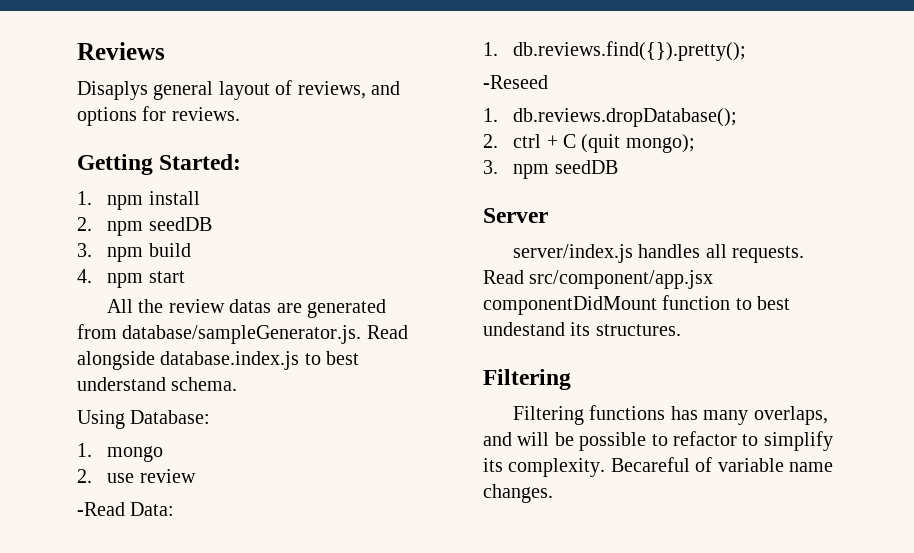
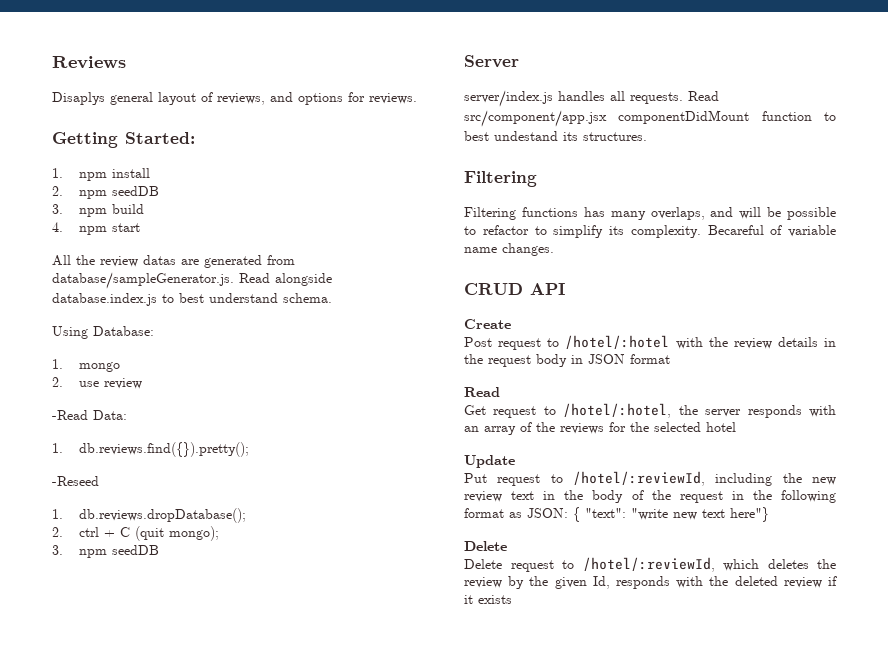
+ CRUD API
+ Create
+ Post request to /hotel/:hotel with the review details in the request body in JSON format
+ Read
+ Get request to /hotel/:hotel, the server responds with an array of the reviews for the selected hotel
+ Update
+ Put request to /hotel/:reviewId, including the new review text in the body of the request in the following format as JSON: { "text": "write new text here"}
+ Delete
+ Delete request to /hotel/:reviewId, which deletes the review by the given Id, responds with the deleted review if it exists

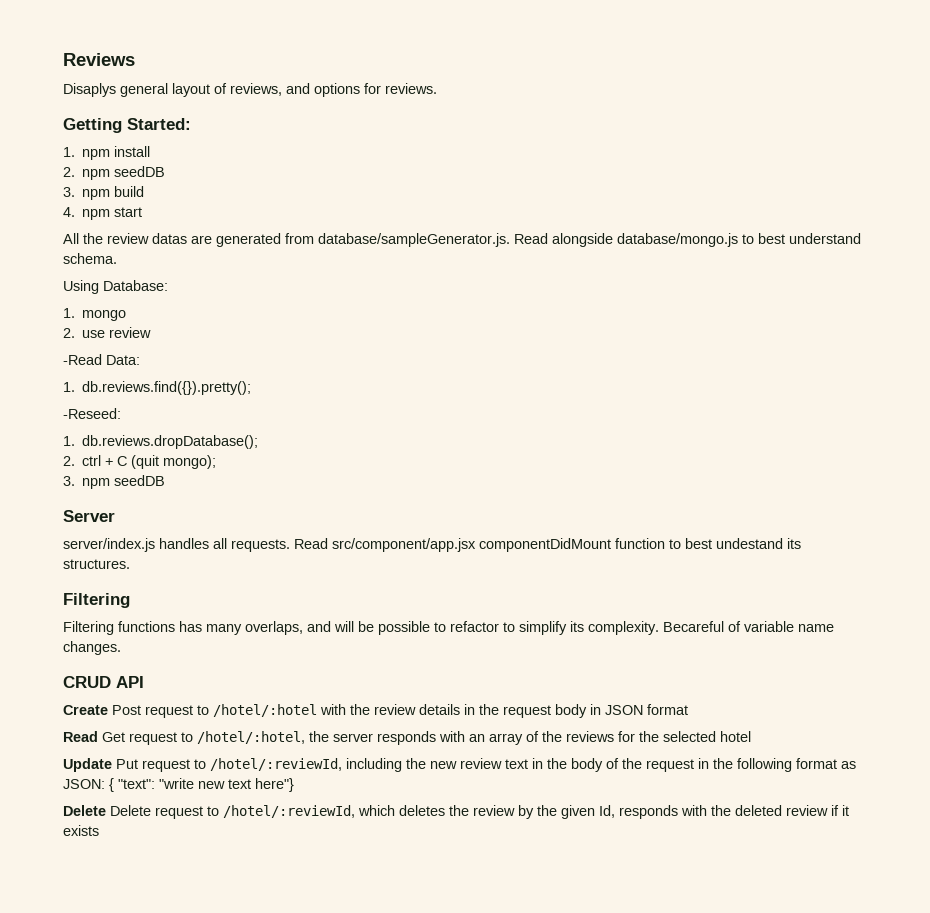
- All the review datas are generated from database/sampleGenerator.js. Read alongside database.index.js to best understand schema.
+ All the review datas are generated from database/sampleGenerator.js. Read alongside database/mongo.js to best understand schema.
- -Reseed
+ -Reseed:
- Create
- Post request to /hotel/:hotel with the review details in the request body in JSON format
- Read
- Get request to /hotel/:hotel, the server responds with an array of the reviews for the selected hotel
+ Create Post request to /hotel/:hotel with the review details in the request body in JSON format
+ Read Get request to /hotel/:hotel, the server responds with an array of the reviews for the selected hotel
- Update
- Put request to /hotel/:reviewId, including the new review text in the body of the request in the following format as JSON: { "text": "write new text here"}
- Delete
- Delete request to /hotel/:reviewId, which deletes the review by the given Id, responds with the deleted review if it exists
+ Update Put request to /hotel/:reviewId, including the new review text in the body of the request in the following format as JSON: { "text": "write new text here"}
+ Delete Delete request to /hotel/:reviewId, which deletes the review by the given Id, responds with the deleted review if it exists

